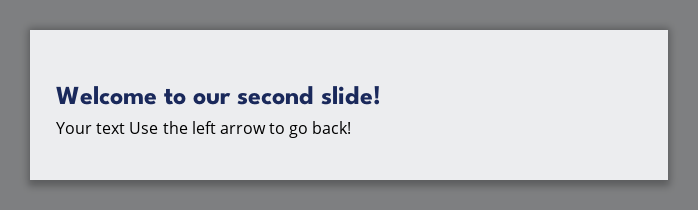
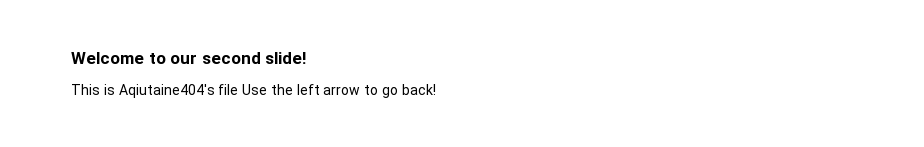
- Your text Use the left arrow to go back!
+ This is Aqiutaine404's file Use the left arrow to go back!

